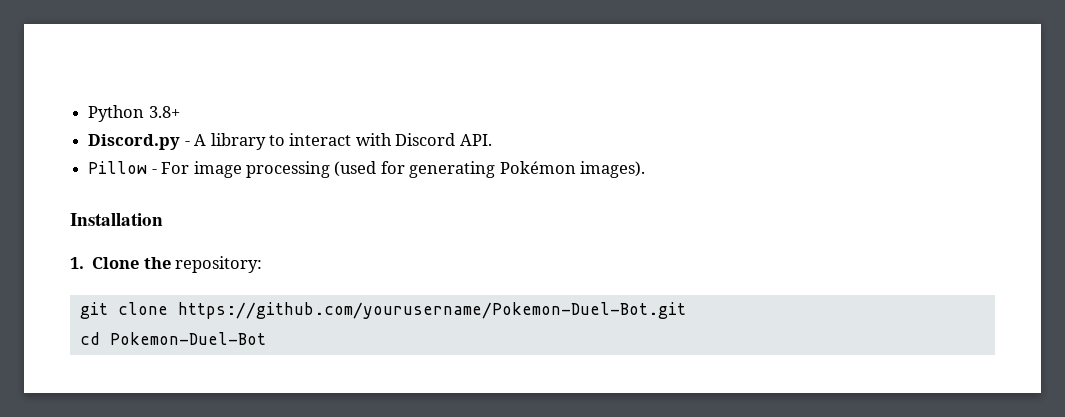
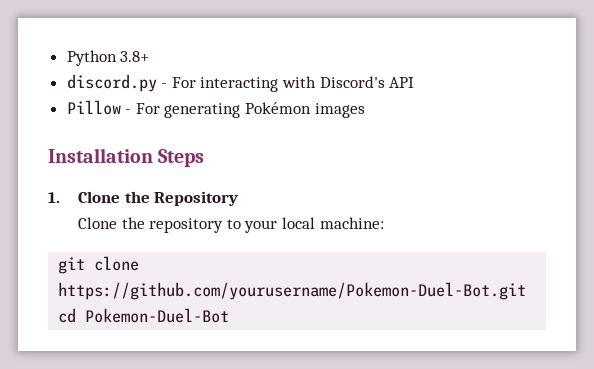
- Discord.py - A library to interact with Discord API.
+ discord.py - For interacting with Discord's API
- Pillow - For image processing (used for generating Pokémon images).
+ Pillow - For generating Pokémon images
- Installation
+ Installation Steps
- 1. Clone the repository:
+ 1. Clone the Repository
+ Clone the repository to your local machine:

